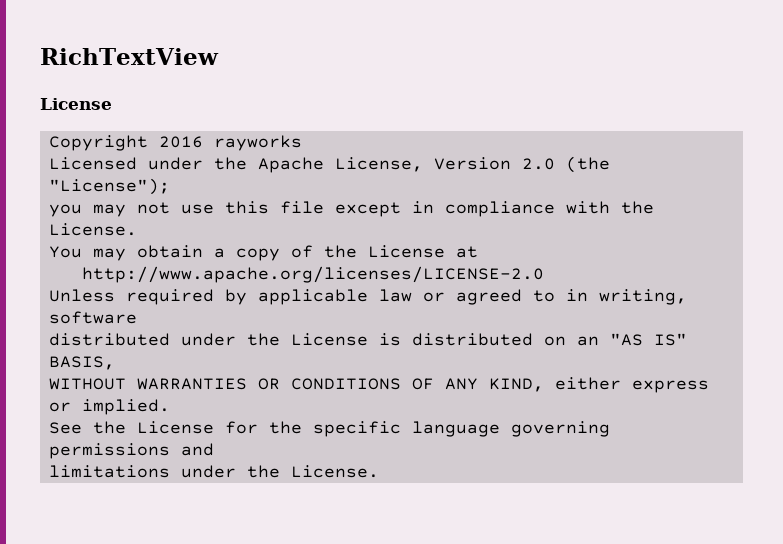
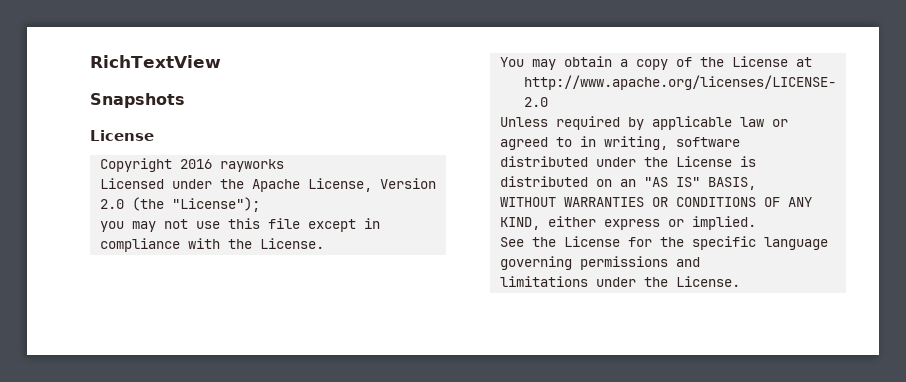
+ Snapshots

